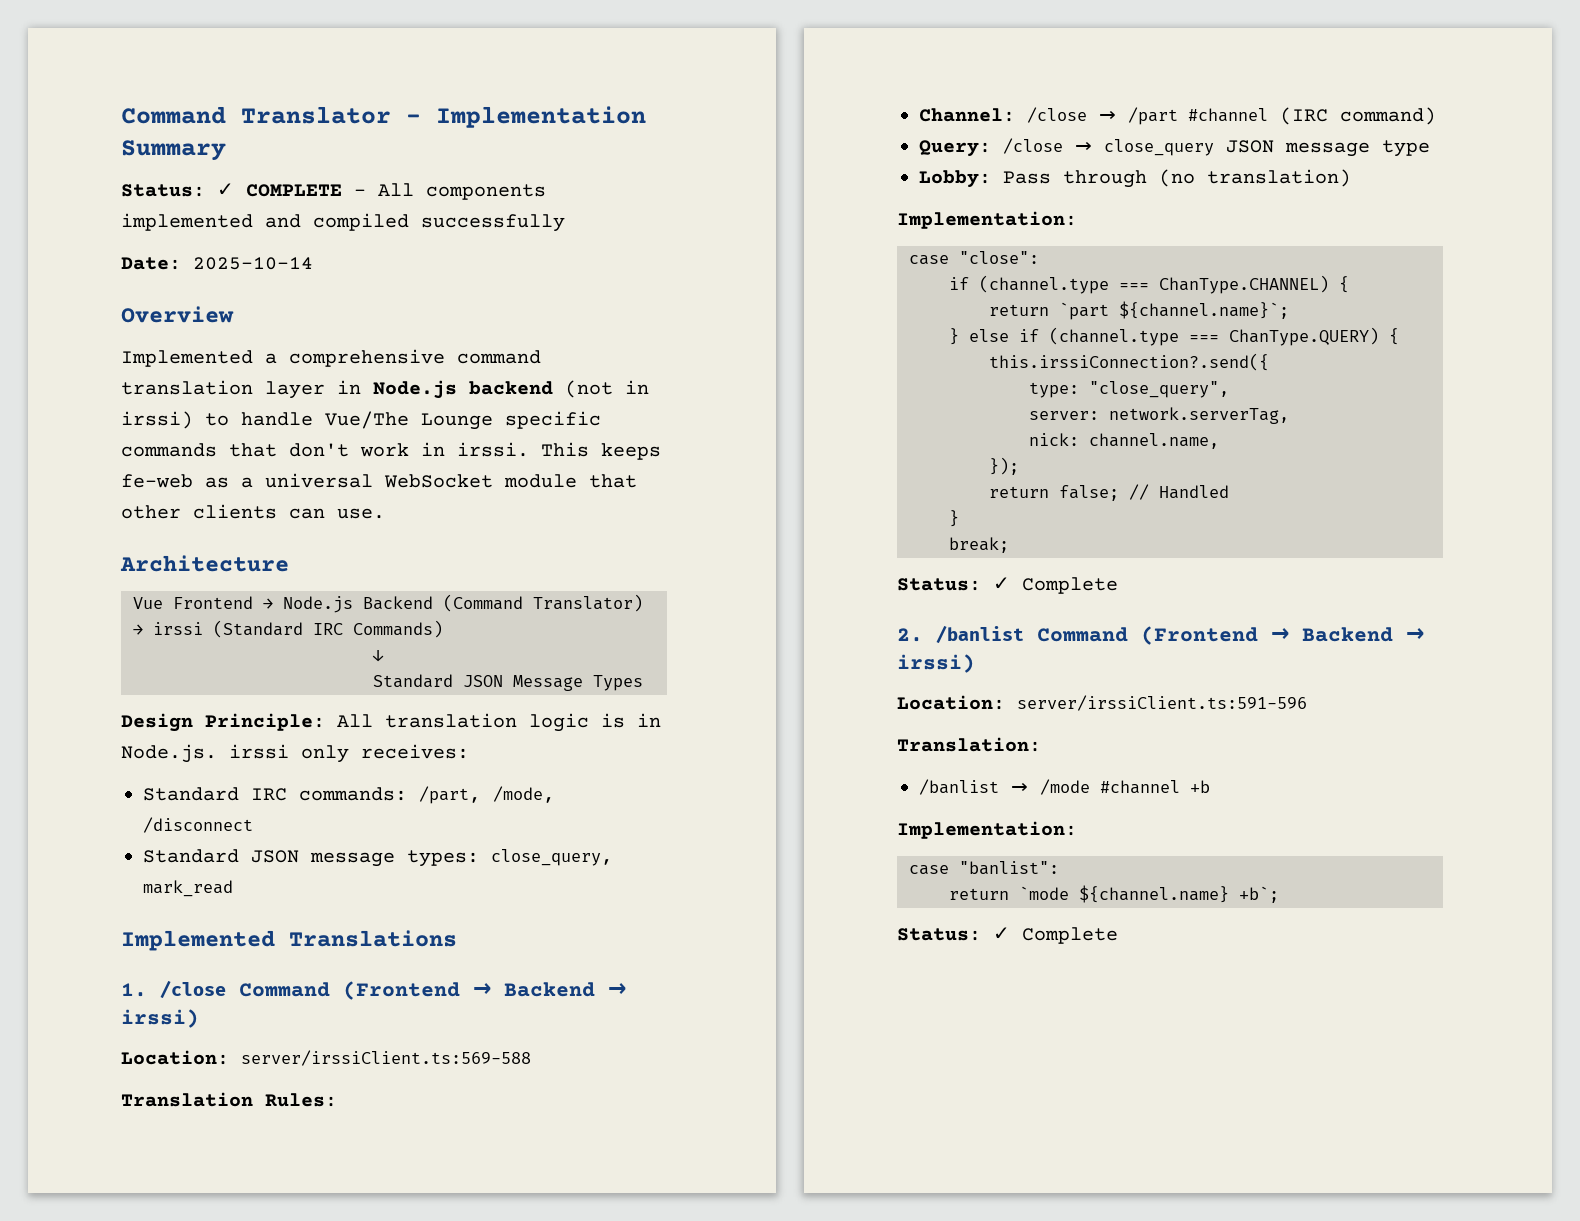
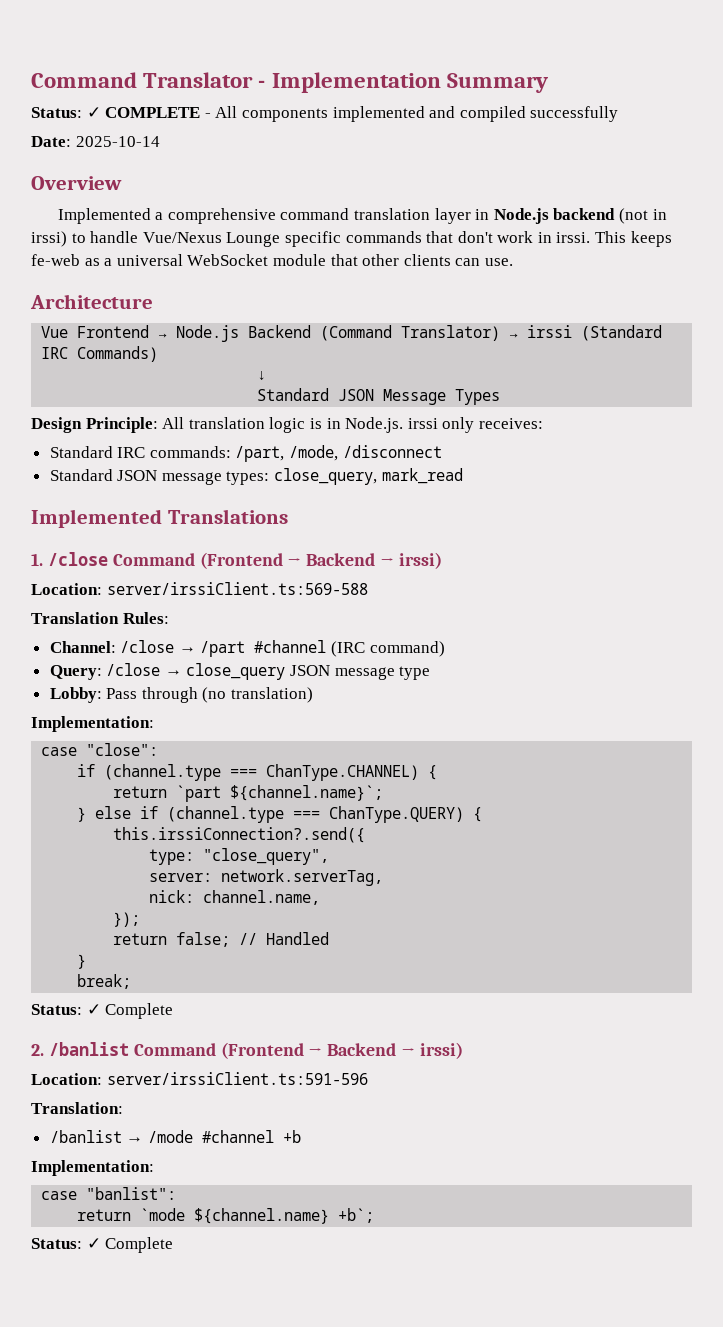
- Implemented a comprehensive command translation layer in Node.js backend (not in irssi) to handle Vue/The Lounge specific commands that don't work in irssi.
+ Implemented a comprehensive command translation layer in Node.js backend (not in irssi) to handle Vue/Nexus Lounge specific commands that don't work in irssi.

